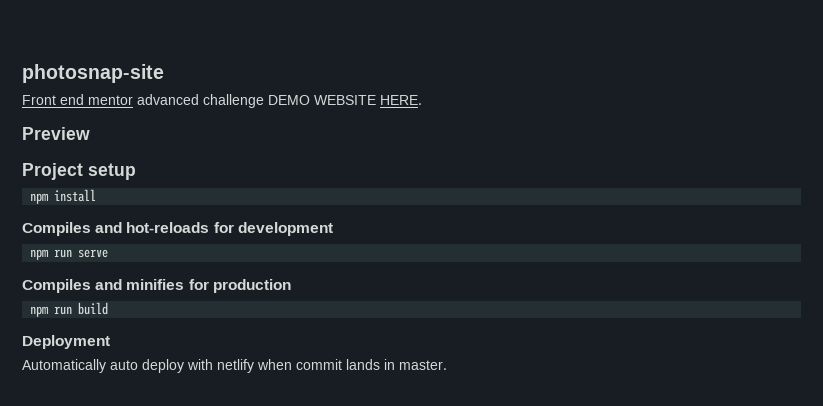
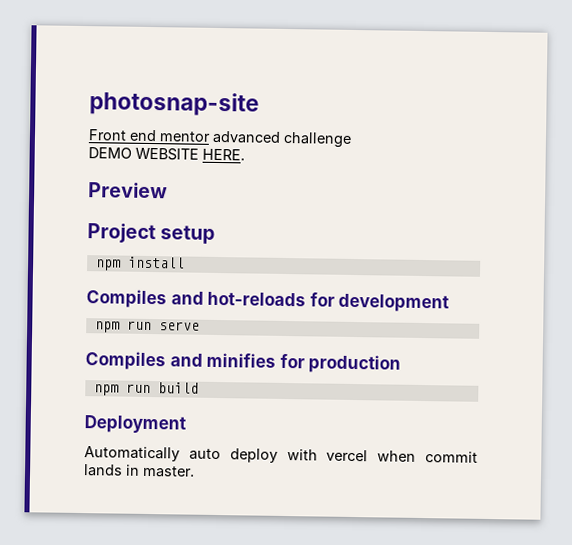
- Front end mentor advanced challenge DEMO WEBSITE HERE.
+ Front end mentor advanced challenge
+ DEMO WEBSITE HERE.
- Automatically auto deploy with netlify when commit lands in master.
+ Automatically auto deploy with vercel when commit lands in master.

